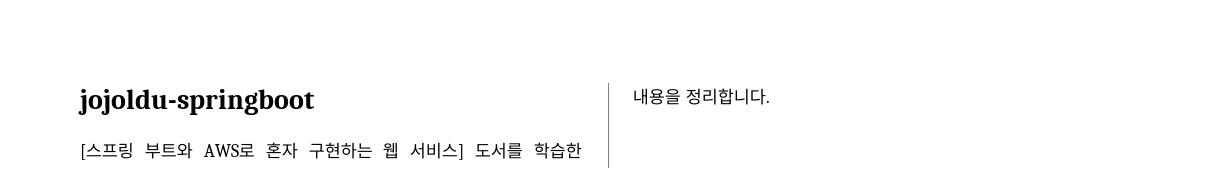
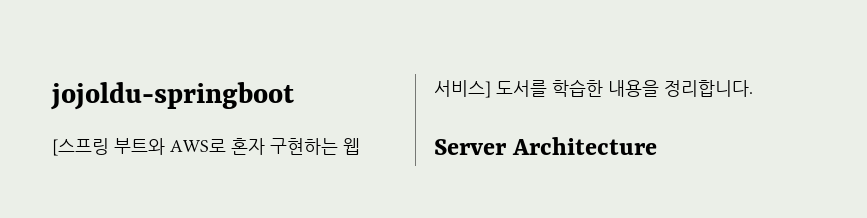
+ Server Architecture

